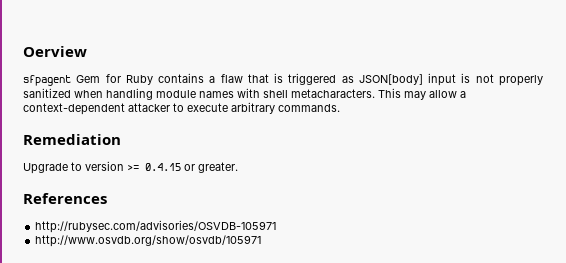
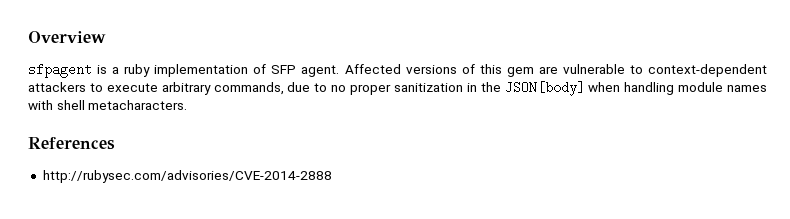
- Oerview
+ Overview
- sfpagent Gem for Ruby contains a flaw that is triggered as JSON[body] input is not properly sanitized when handling module names with shell metacharacters. This may allow a context-dependent attacker to execute arbitrary commands.
- Remediation
- Upgrade to version >= 0.4.15 or greater.
+ sfpagent is a ruby implementation of SFP agent. Affected versions of this gem are vulnerable to context-dependent attackers to execute arbitrary commands, due to no proper sanitization in the JSON[body] when handling module names with shell metacharacters.
- http://rubysec.com/advisories/OSVDB-105971
- http://www.osvdb.org/show/osvdb/105971
+ http://rubysec.com/advisories/CVE-2014-2888

